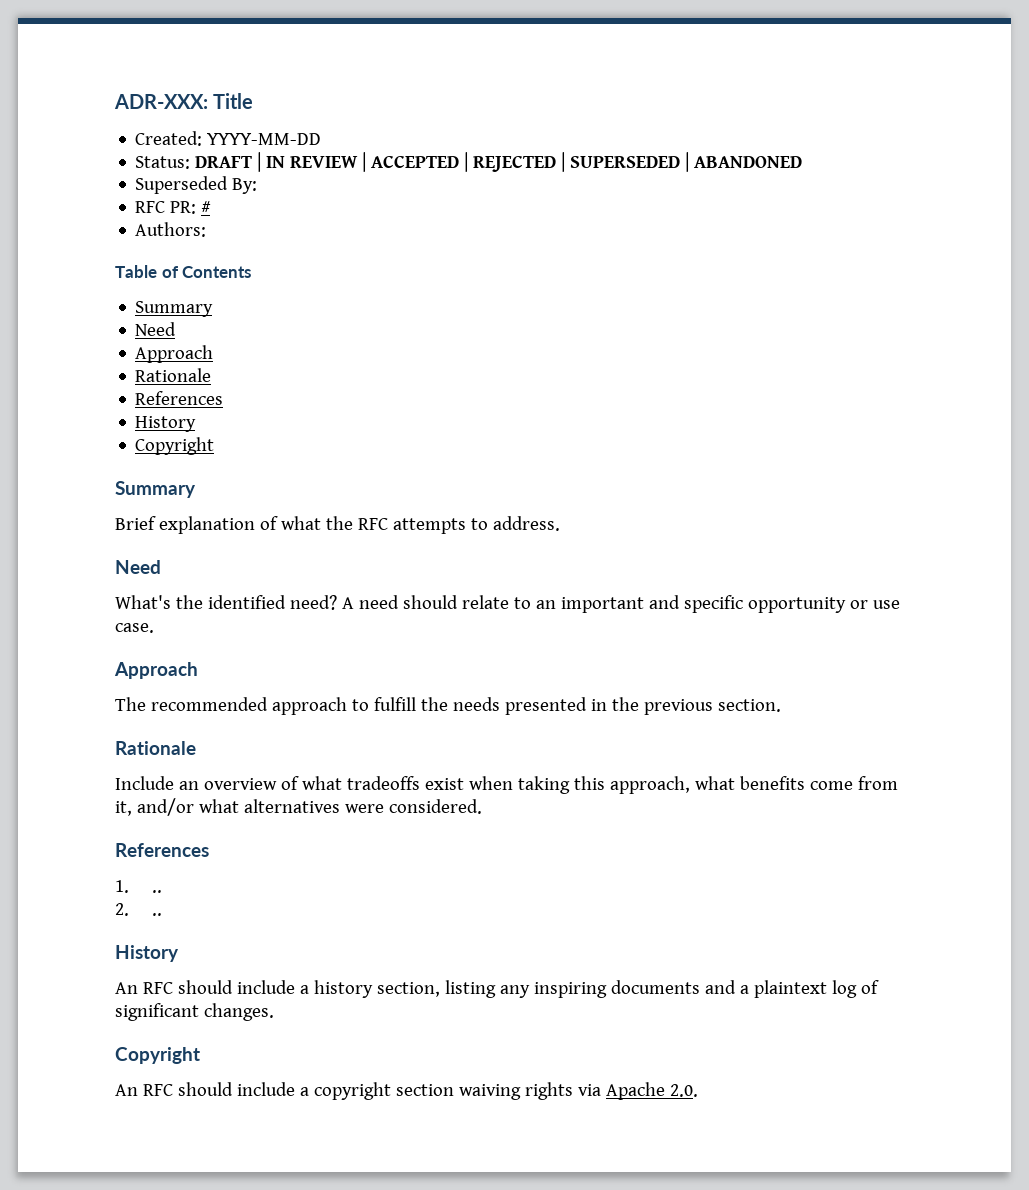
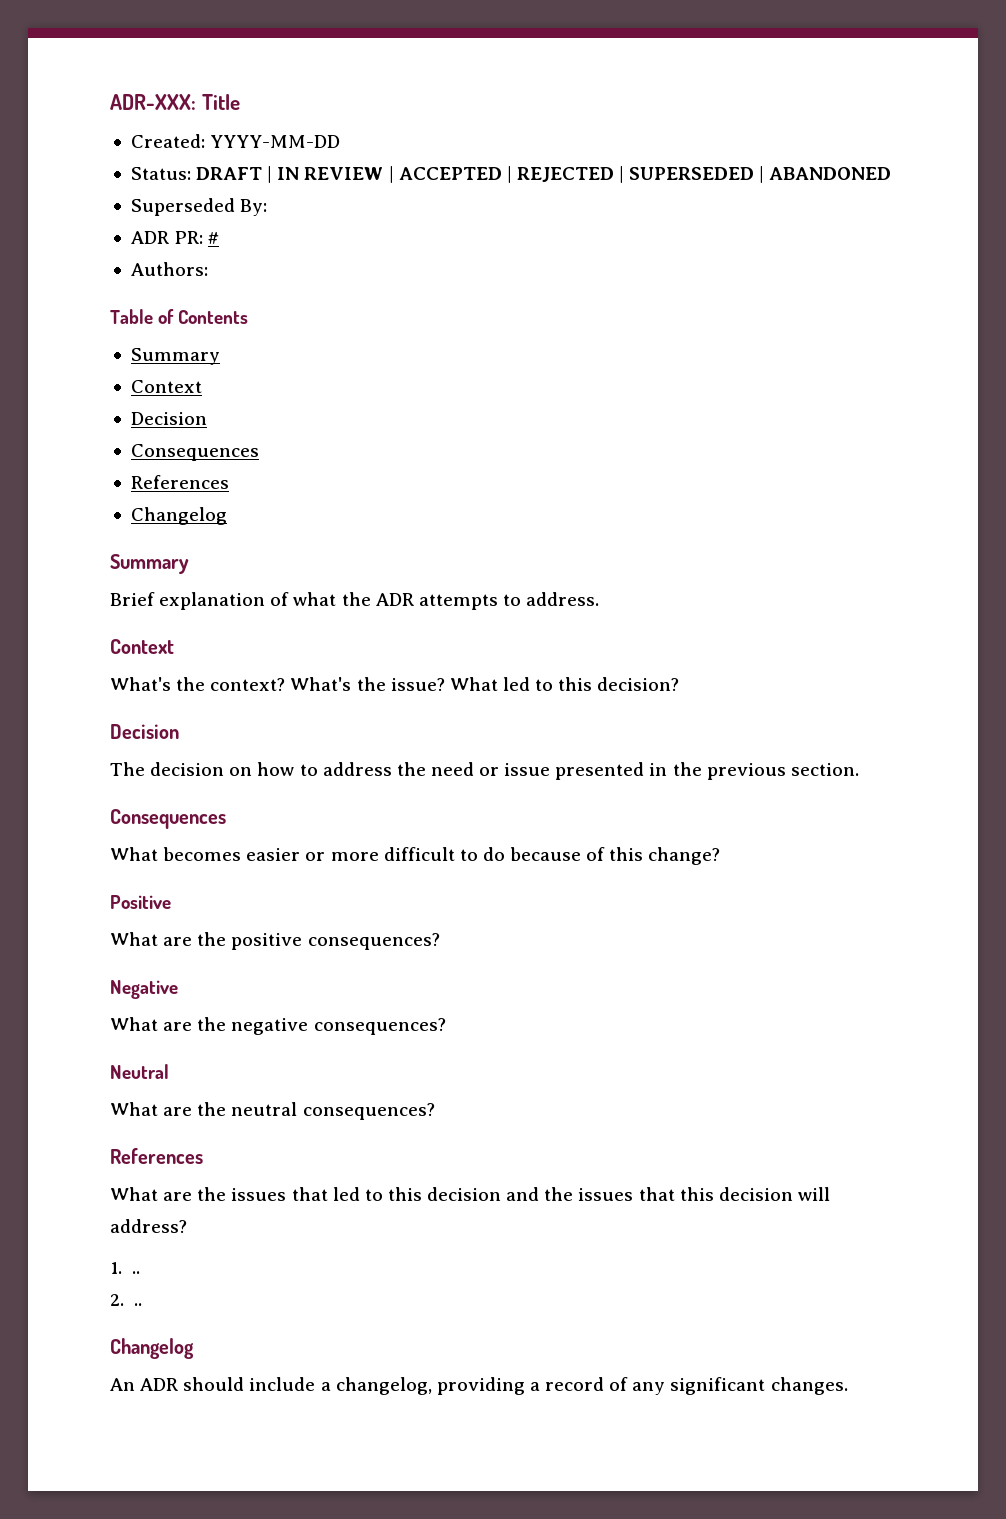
- RFC PR: #
+ ADR PR: #
  Table of Contents
  Summary
- Need
- Approach
- Rationale
+ Context
+ Decision
+ Consequences
  References
- History
- Copyright
+ Changelog
- Brief explanation of what the RFC attempts to address.
- Need
- What's the identified need? A need should relate to an important and specific opportunity or use case.
- Approach
- The recommended approach to fulfill the needs presented in the previous section.
- Rationale
- Include an overview of what tradeoffs exist when taking this approach, what benefits come from it, and/or what alternatives were considered.
+ Brief explanation of what the ADR attempts to address.
+ Context
+ What's the context? What's the issue? What led to this decision?
+ Decision
+ The decision on how to address the need or issue presented in the previous section.
+ Consequences
+ What becomes easier or more difficult to do because of this change?
+ Positive
+ What are the positive consequences?
+ Negative
+ What are the negative consequences?
+ Neutral
+ What are the neutral consequences?
  References
+ What are the issues that led to this decision and the issues that this decision will address?
  2. ..
- History
- An RFC should include a history section, listing any inspiring documents and a plaintext log of significant changes.
- Copyright
- An RFC should include a copyright section waiving rights via Apache 2.0.
+ Changelog
+ An ADR should include a changelog, providing a record of any significant changes.

